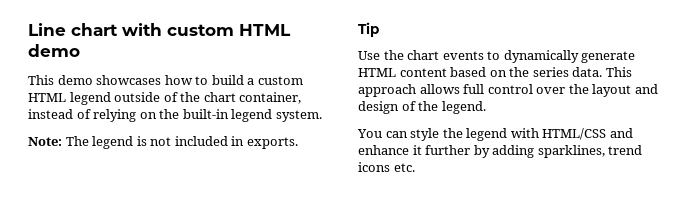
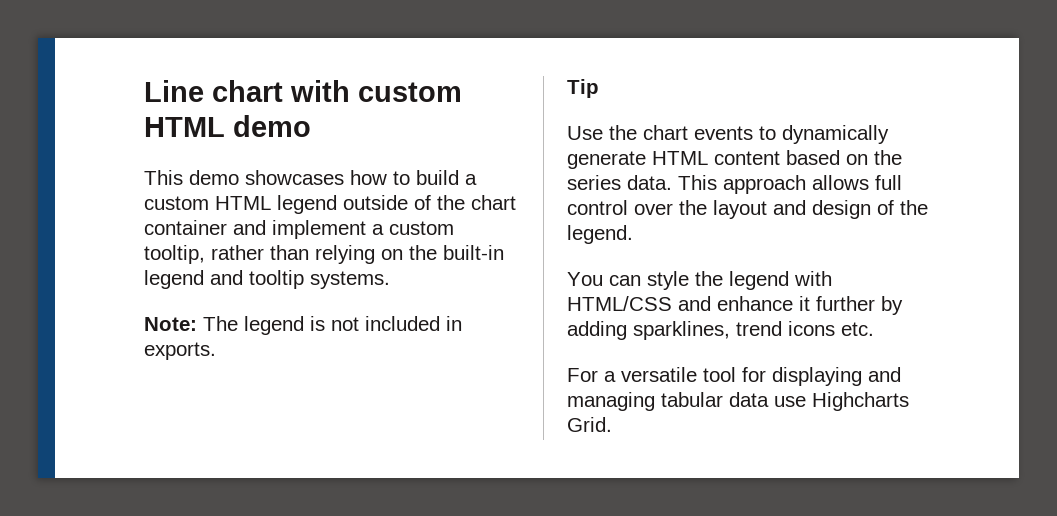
- This demo showcases how to build a custom HTML legend outside of the chart container, instead of relying on the built-in legend system.
+ This demo showcases how to build a custom HTML legend outside of the chart container and implement a custom tooltip, rather than relying on the built-in legend and tooltip systems.
+ For a versatile tool for displaying and managing tabular data use Highcharts Grid.

